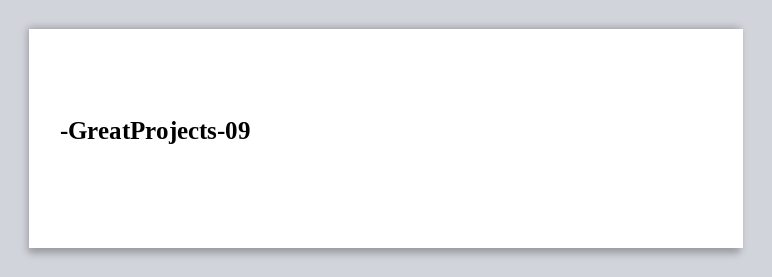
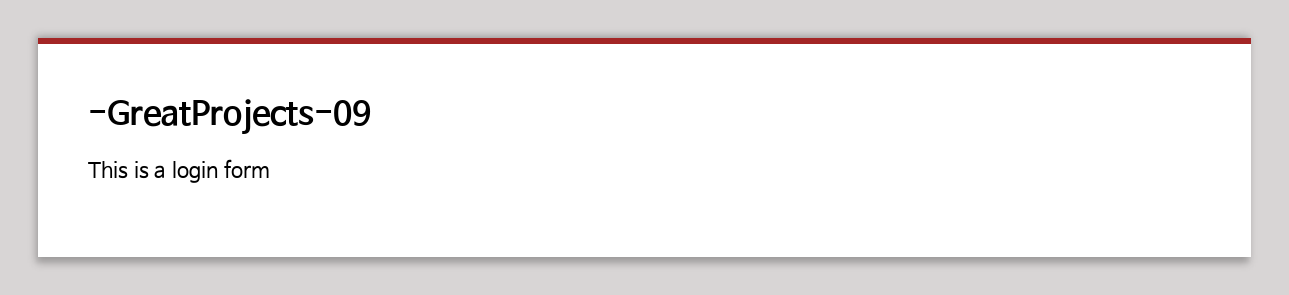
+ This is a login form

